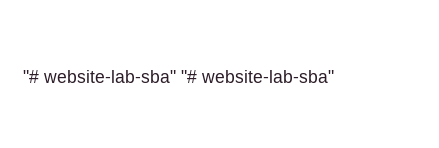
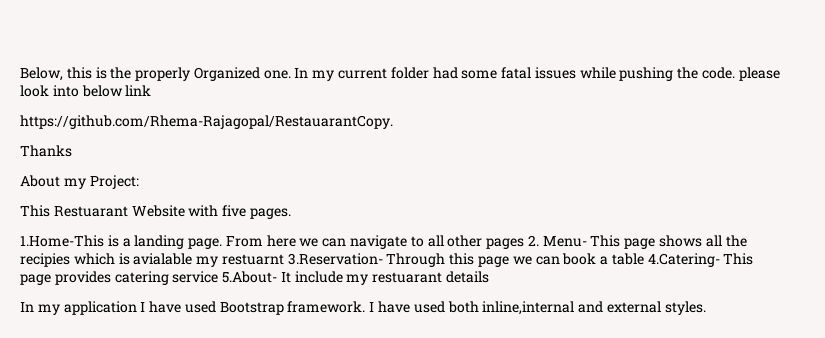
- "# website-lab-sba" "# website-lab-sba"
+ Below, this is the properly Organized one. In my current folder had some fatal issues while pushing the code. please look into below link
+ https://github.com/Rhema-Rajagopal/RestauarantCopy.
+ Thanks
+ About my Project:
+ This Restuarant Website with five pages.
+ 1.Home-This is a landing page. From here we can navigate to all other pages 2. Menu- This page shows all the recipies which is avialable my restuarnt 3.Reservation- Through this page we can book a table 4.Catering- This page provides catering service 5.About- It include my restuarant details
+ In my application I have used Bootstrap framework. I have used both inline,internal and external styles.

